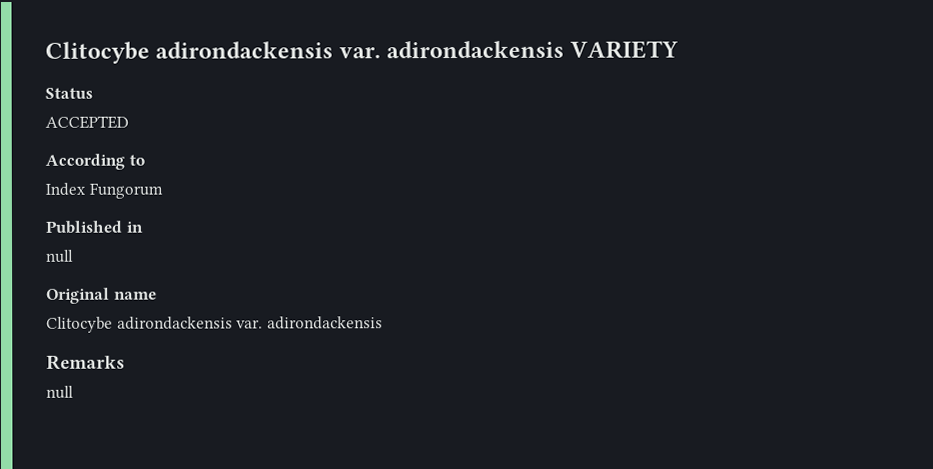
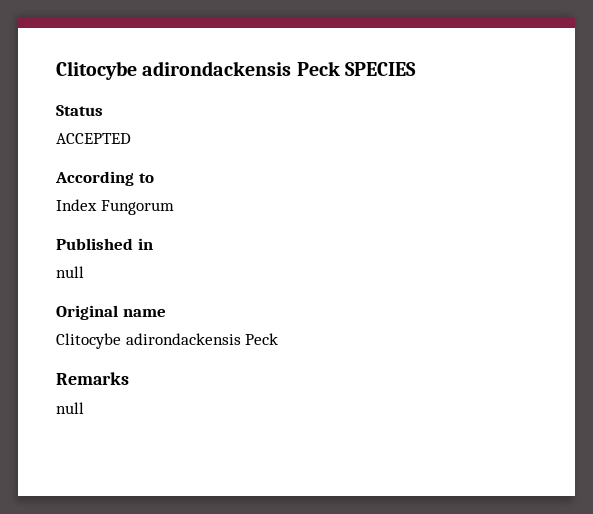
- Clitocybe adirondackensis var. adirondackensis VARIETY
+ Clitocybe adirondackensis Peck SPECIES
  Original name
- Clitocybe adirondackensis var. adirondackensis
+ Clitocybe adirondackensis Peck

